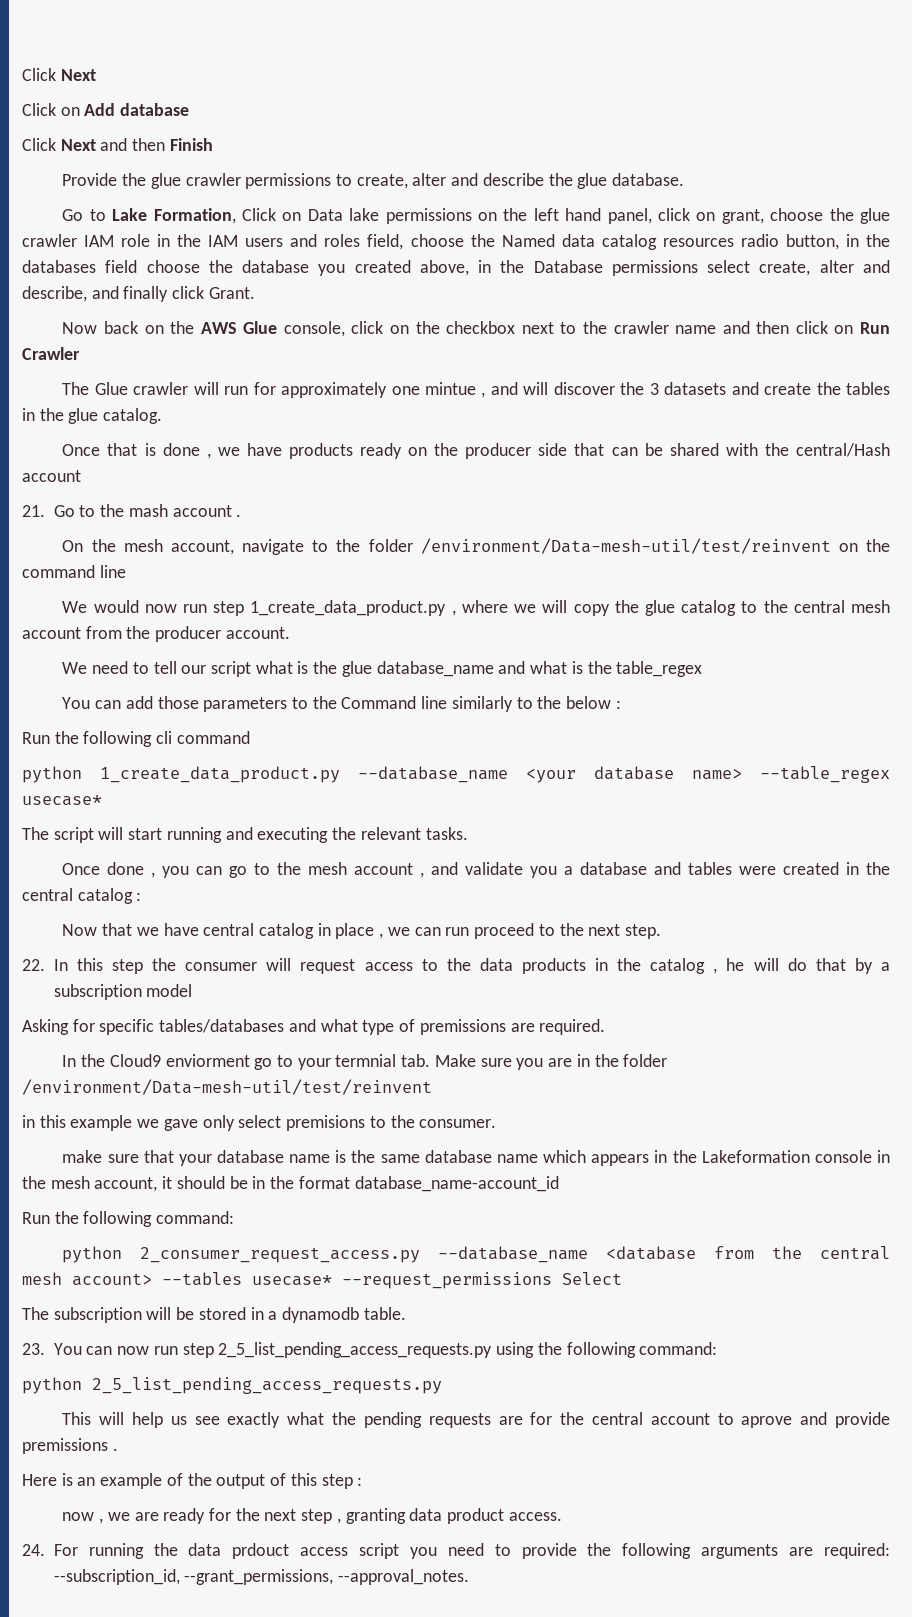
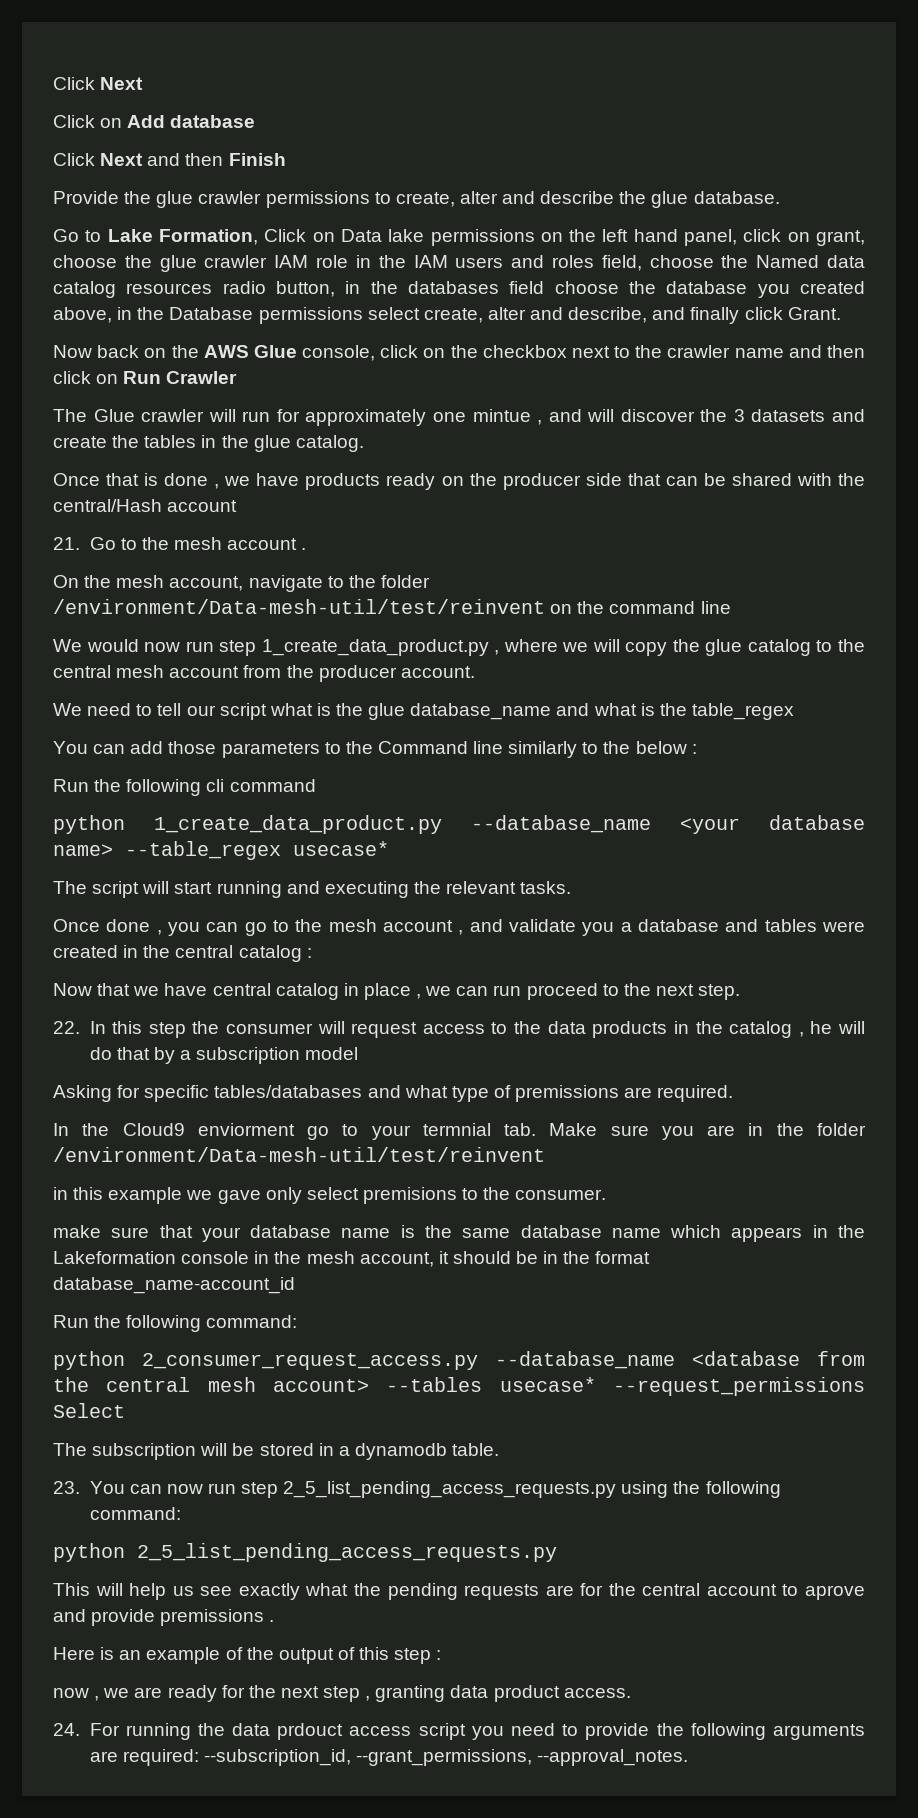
- 21. Go to the mash account .
+ 21. Go to the mesh account .

